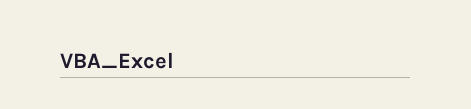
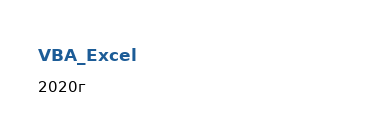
+ 2020г

